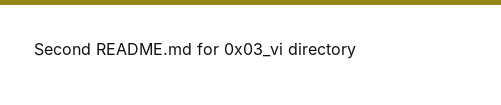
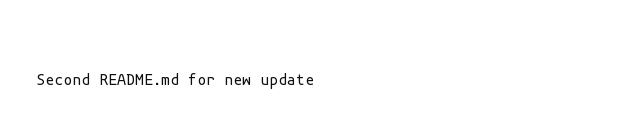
- Second README.md for 0x03_vi directory
+ Second README.md for new update

